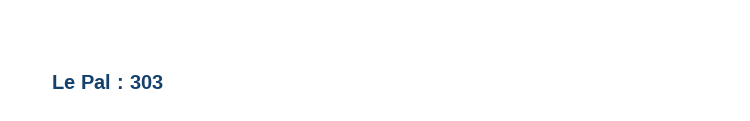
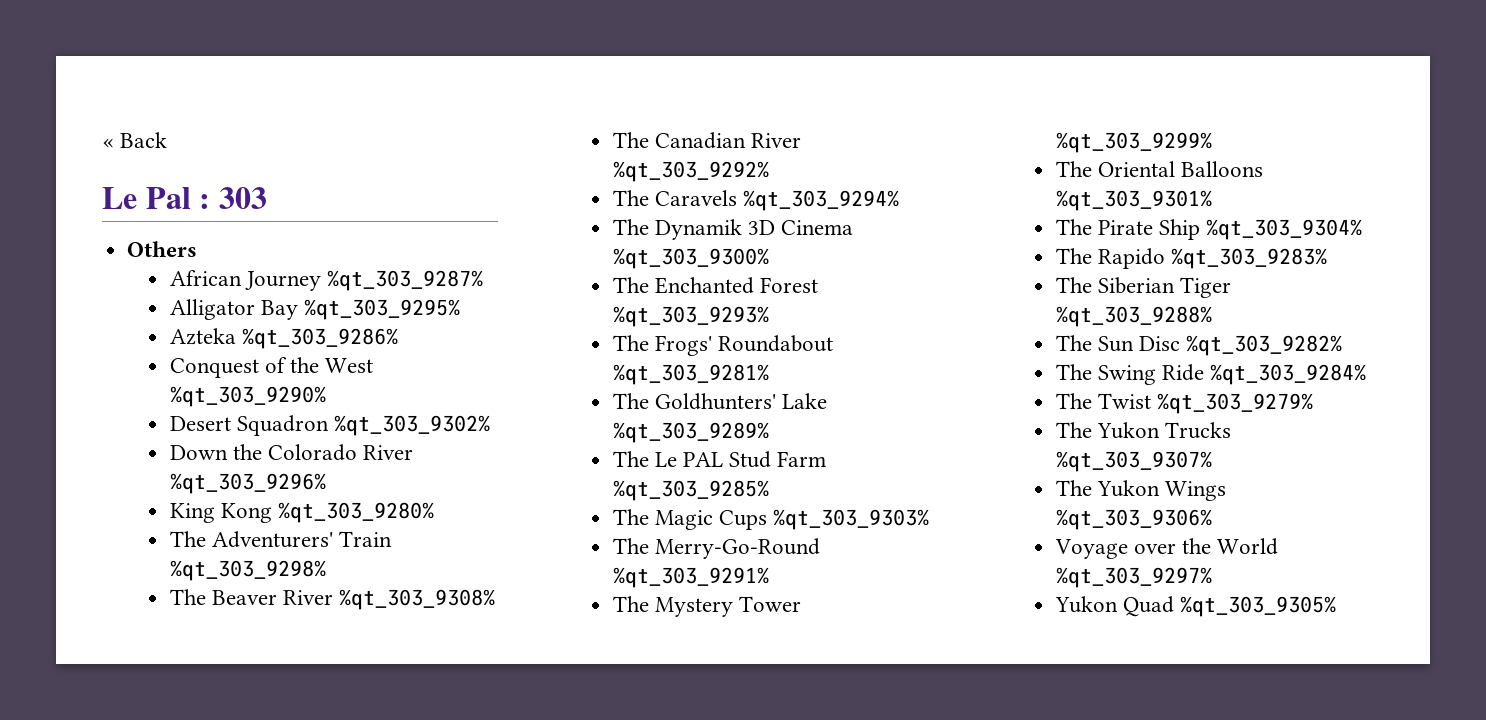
+ « Back
+ Others
+ African Journey %qt_303_9287%
+ Alligator Bay %qt_303_9295%
+ Azteka %qt_303_9286%
+ Conquest of the West %qt_303_9290%
+ Desert Squadron %qt_303_9302%
+ Down the Colorado River %qt_303_9296%
+ King Kong %qt_303_9280%
+ The Adventurers' Train %qt_303_9298%
+ The Beaver River %qt_303_9308%
+ The Canadian River %qt_303_9292%
+ The Caravels %qt_303_9294%
+ The Dynamik 3D Cinema %qt_303_9300%
+ The Enchanted Forest %qt_303_9293%
+ The Frogs' Roundabout %qt_303_9281%
+ The Goldhunters' Lake %qt_303_9289%
+ The Le PAL Stud Farm %qt_303_9285%
+ The Magic Cups %qt_303_9303%
+ The Merry-Go-Round %qt_303_9291%
+ The Mystery Tower %qt_303_9299%
+ The Oriental Balloons %qt_303_9301%
+ The Pirate Ship %qt_303_9304%
+ The Rapido %qt_303_9283%
+ The Siberian Tiger %qt_303_9288%
+ The Sun Disc %qt_303_9282%
+ The Swing Ride %qt_303_9284%
+ The Twist %qt_303_9279%
+ The Yukon Trucks %qt_303_9307%
+ The Yukon Wings %qt_303_9306%
+ Voyage over the World %qt_303_9297%
+ Yukon Quad %qt_303_9305%

